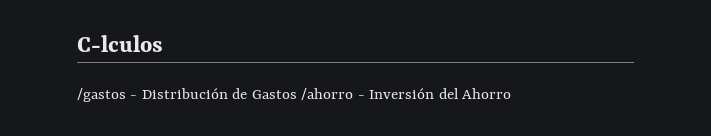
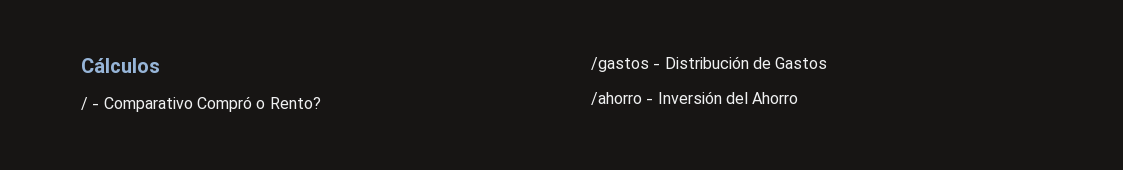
- C-lculos
+ Cálculos
+ / - Comparativo Compró o Rento?
- /gastos - Distribución de Gastos /ahorro - Inversión del Ahorro
+ /gastos - Distribución de Gastos
+ /ahorro - Inversión del Ahorro

